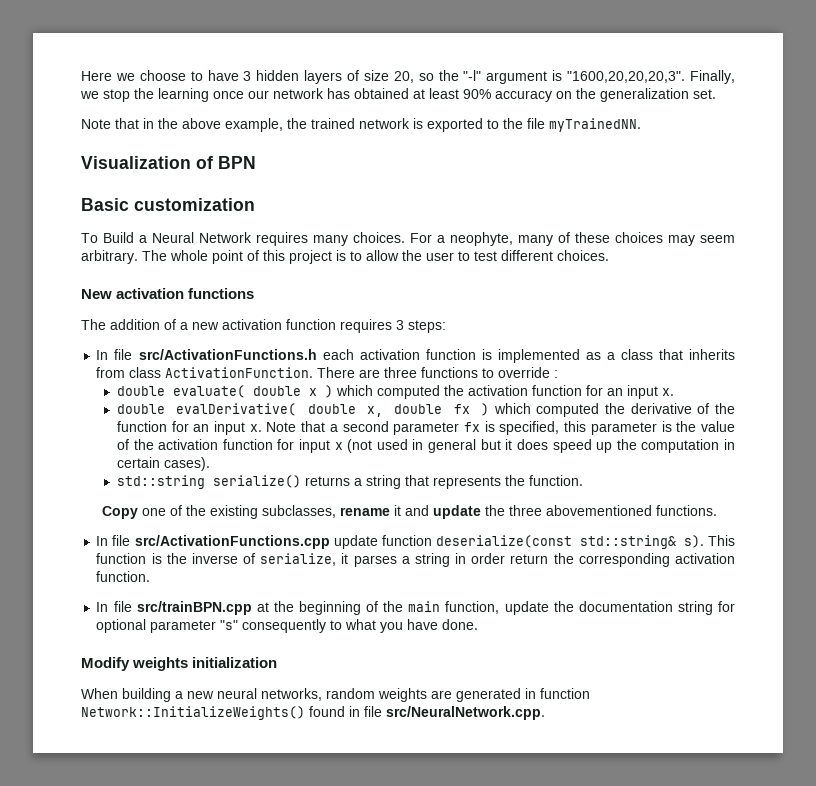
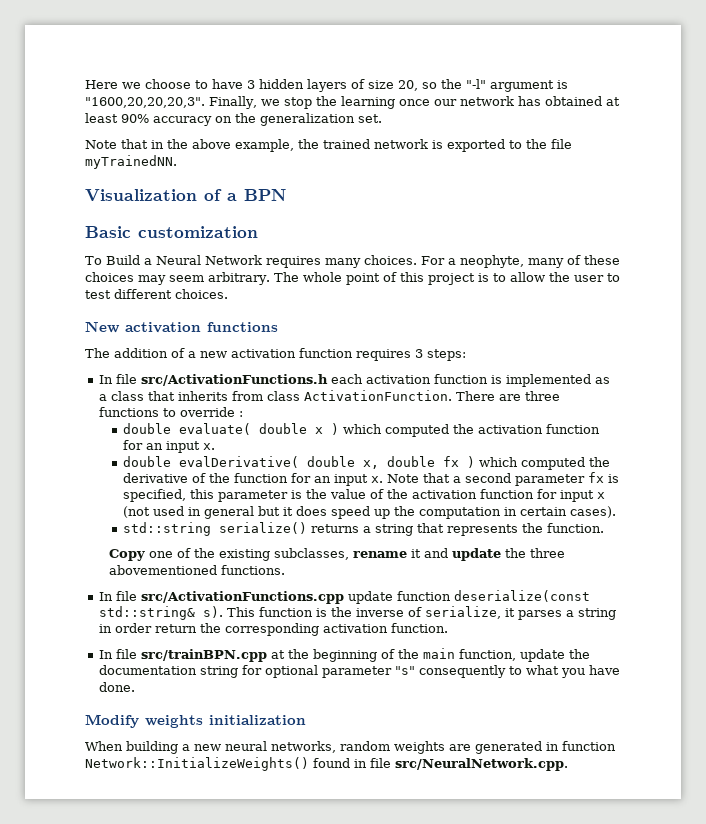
- Visualization of BPN
+ Visualization of a BPN

